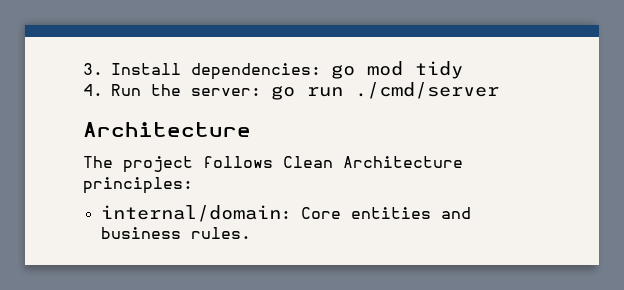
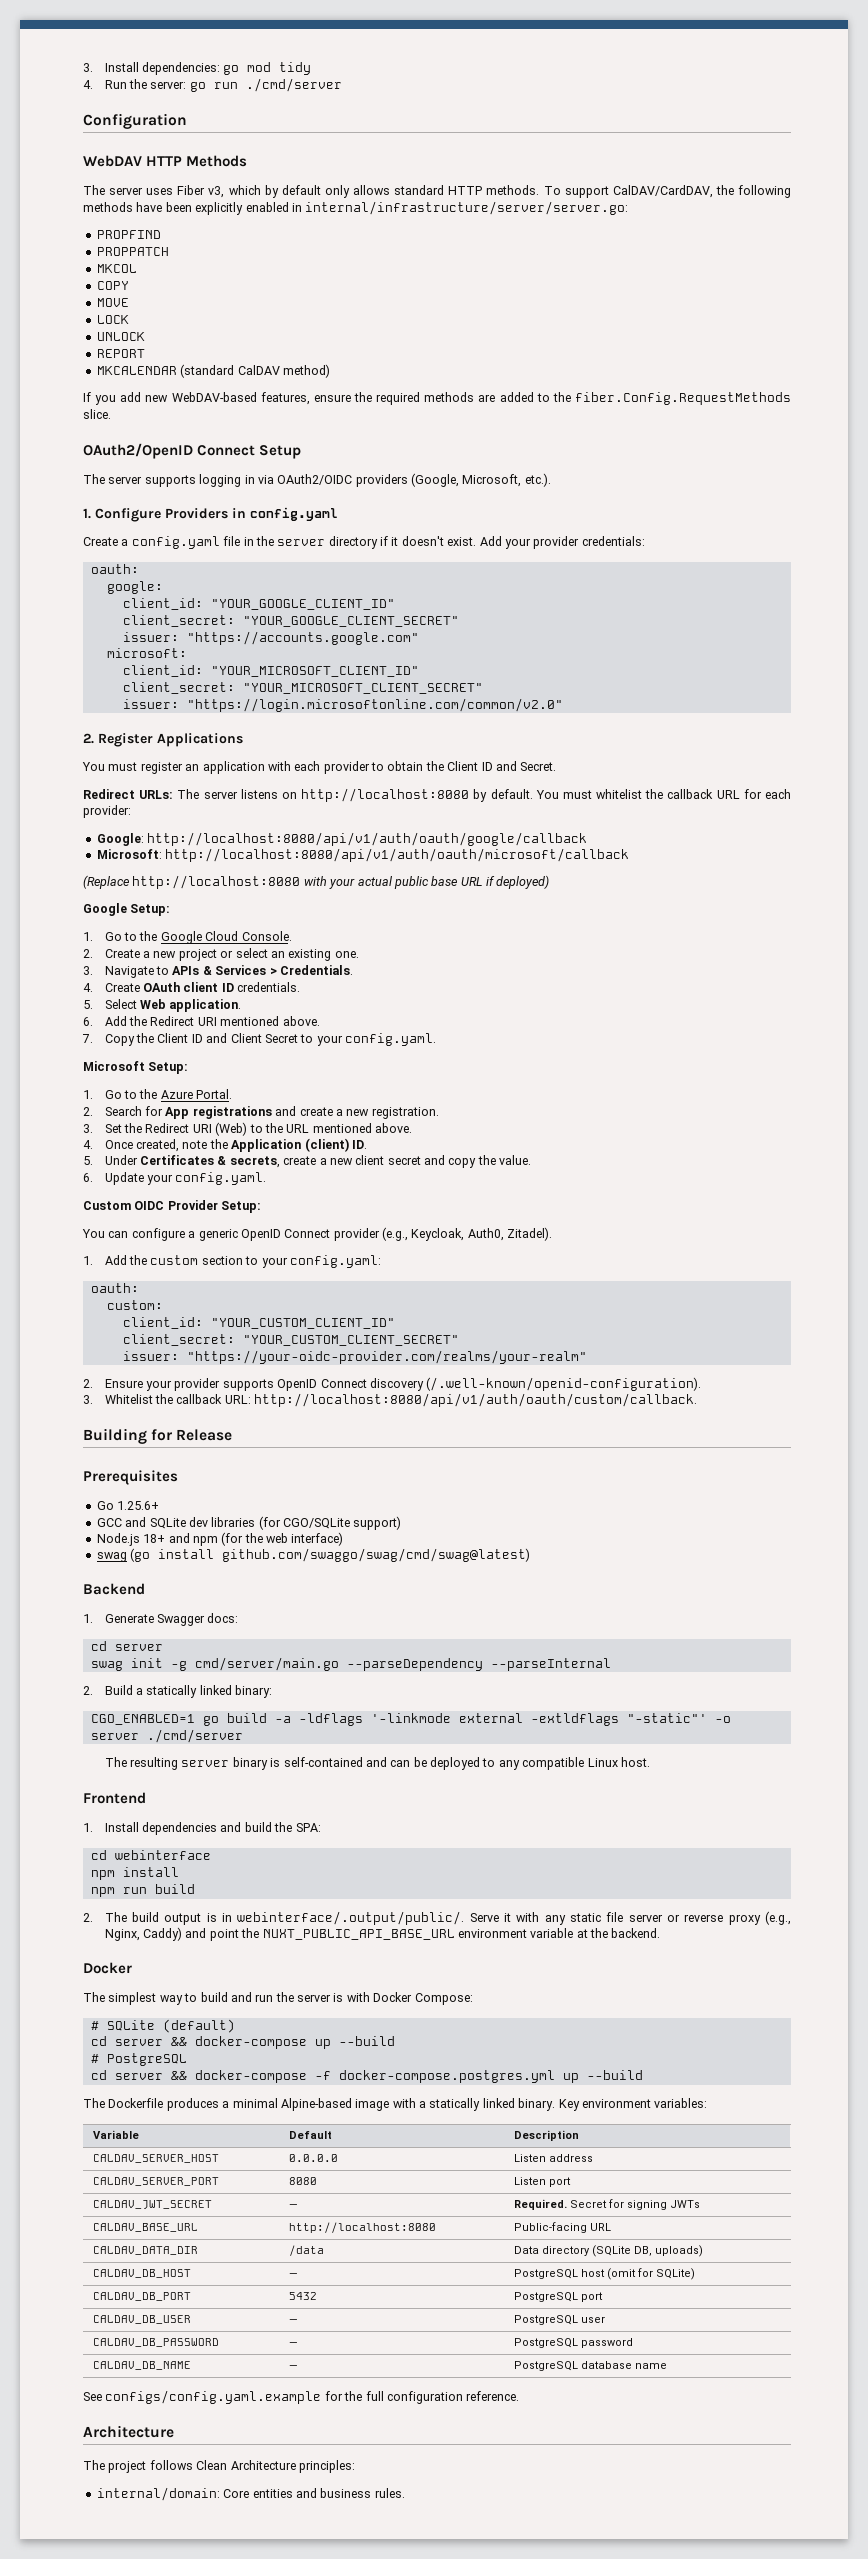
+ Configuration
+ WebDAV HTTP Methods
+ The server uses Fiber v3, which by default only allows standard HTTP methods. To support CalDAV/CardDAV, the following methods have been explicitly enabled in internal/infrastructure/server/server.go:
+ PROPFIND
+ PROPPATCH
+ MKCOL
+ COPY
+ MOVE
+ LOCK
+ UNLOCK
+ REPORT
+ MKCALENDAR (standard CalDAV method)
+ If you add new WebDAV-based features, ensure the required methods are added to the fiber.Config.RequestMethods slice.
+ OAuth2/OpenID Connect Setup
+ The server supports logging in via OAuth2/OIDC providers (Google, Microsoft, etc.).
+ 1. Configure Providers in config.yaml
+ Create a config.yaml file in the server directory if it doesn't exist. Add your provider credentials:
+ oauth:
+ google:
+ client_id: "YOUR_GOOGLE_CLIENT_ID"
+ client_secret: "YOUR_GOOGLE_CLIENT_SECRET"
+ issuer: "https://accounts.google.com"
+ microsoft:
+ client_id: "YOUR_MICROSOFT_CLIENT_ID"
+ client_secret: "YOUR_MICROSOFT_CLIENT_SECRET"
+ issuer: "https://login.microsoftonline.com/common/v2.0"
+ 2. Register Applications
+ You must register an application with each provider to obtain the Client ID and Secret.
+ Redirect URLs: The server listens on http://localhost:8080 by default. You must whitelist the callback URL for each provider:
+ Google: http://localhost:8080/api/v1/auth/oauth/google/callback
+ Microsoft: http://localhost:8080/api/v1/auth/oauth/microsoft/callback
+ (Replace http://localhost:8080 with your actual public base URL if deployed)
+ Google Setup:
+ 1. Go to the Google Cloud Console.
+ 2. Create a new project or select an existing one.
+ 3. Navigate to APIs & Services > Credentials.
+ 4. Create OAuth client ID credentials.
+ 5. Select Web application.
+ 6. Add the Redirect URI mentioned above.
+ 7. Copy the Client ID and Client Secret to your config.yaml.
+ Microsoft Setup:
+ 1. Go to the Azure Portal.
+ 2. Search for App registrations and create a new registration.
+ 3. Set the Redirect URI (Web) to the URL mentioned above.
+ 4. Once created, note the Application (client) ID.
+ 5. Under Certificates & secrets, create a new client secret and copy the value.
+ 6. Update your config.yaml.
+ Custom OIDC Provider Setup:
+ You can configure a generic OpenID Connect provider (e.g., Keycloak, Auth0, Zitadel).
+ 1. Add the custom section to your config.yaml:
+ oauth:
+ custom:
+ client_id: "YOUR_CUSTOM_CLIENT_ID"
+ client_secret: "YOUR_CUSTOM_CLIENT_SECRET"
+ issuer: "https://your-oidc-provider.com/realms/your-realm"
+ 2. Ensure your provider supports OpenID Connect discovery (/.well-known/openid-configuration).
+ 3. Whitelist the callback URL: http://localhost:8080/api/v1/auth/oauth/custom/callback.
+ Building for Release
+ Prerequisites
+ Go 1.25.6+
+ GCC and SQLite dev libraries (for CGO/SQLite support)
+ Node.js 18+ and npm (for the web interface)
+ swag (go install github.com/swaggo/swag/cmd/swag@latest)
+ Backend
+ 1. Generate Swagger docs:
+ cd server
+ swag init -g cmd/server/main.go --parseDependency --parseInternal
+ 2. Build a statically linked binary:
+ CGO_ENABLED=1 go build -a -ldflags '-linkmode external -extldflags "-static"' -o server ./cmd/server
+ The resulting server binary is self-contained and can be deployed to any compatible Linux host.
+ Frontend
+ 1. Install dependencies and build the SPA:
+ cd webinterface
+ npm install
+ npm run build
+ 2. The build output is in webinterface/.output/public/. Serve it with any static file server or reverse proxy (e.g., Nginx, Caddy) and point the NUXT_PUBLIC_API_BASE_URL environment variable at the backend.
+ Docker
+ The simplest way to build and run the server is with Docker Compose:
+ # SQLite (default)
+ cd server && docker-compose up --build
+ # PostgreSQL
+ cd server && docker-compose -f docker-compose.postgres.yml up --build
+ The Dockerfile produces a minimal Alpine-based image with a statically linked binary. Key environment variables:
+ Variable | Default | Description
+ CALDAV_SERVER_HOST | 0.0.0.0 | Listen address
+ CALDAV_SERVER_PORT | 8080 | Listen port
+ CALDAV_JWT_SECRET | — | Required. Secret for signing JWTs
+ CALDAV_BASE_URL | http://localhost:8080 | Public-facing URL
+ CALDAV_DATA_DIR | /data | Data directory (SQLite DB, uploads)
+ CALDAV_DB_HOST | — | PostgreSQL host (omit for SQLite)
+ CALDAV_DB_PORT | 5432 | PostgreSQL port
+ CALDAV_DB_USER | — | PostgreSQL user
+ CALDAV_DB_PASSWORD | — | PostgreSQL password
+ CALDAV_DB_NAME | — | PostgreSQL database name
+ See configs/config.yaml.example for the full configuration reference.

